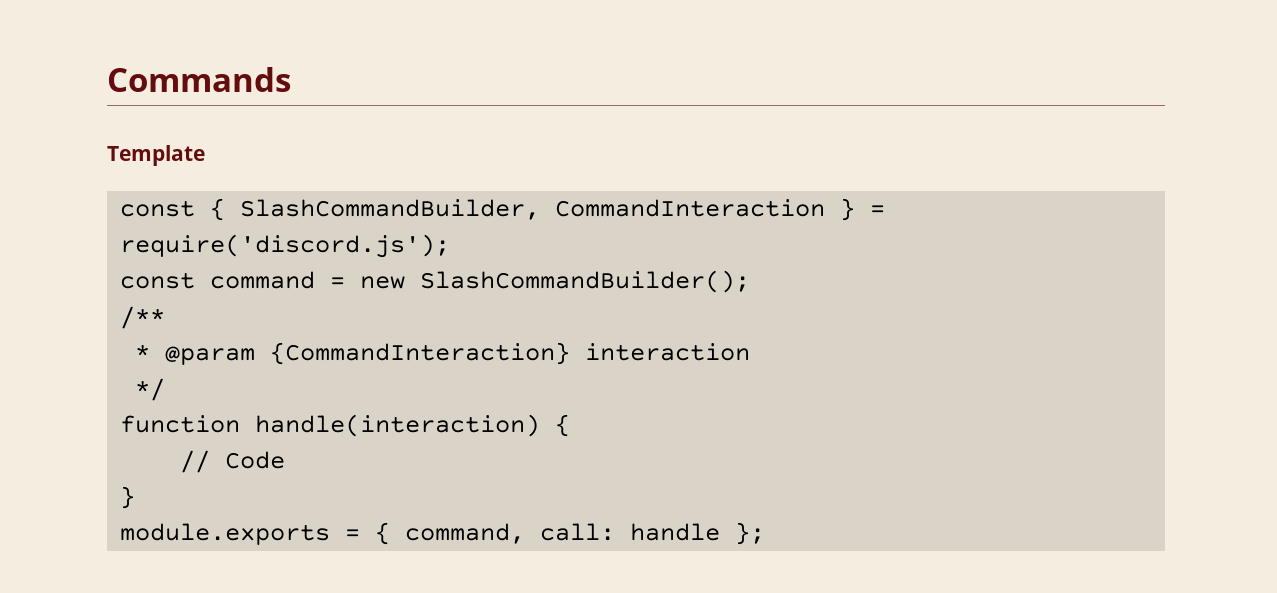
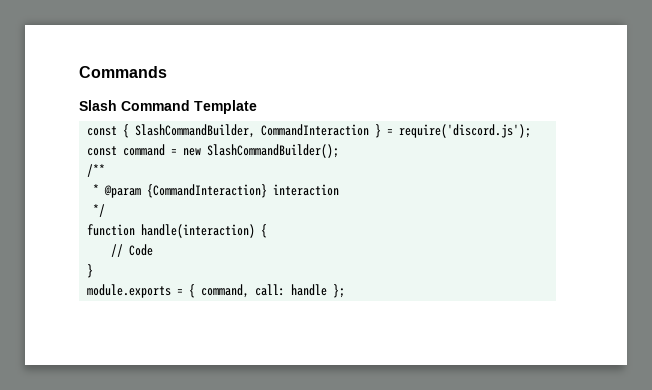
- Template
+ Slash Command Template

